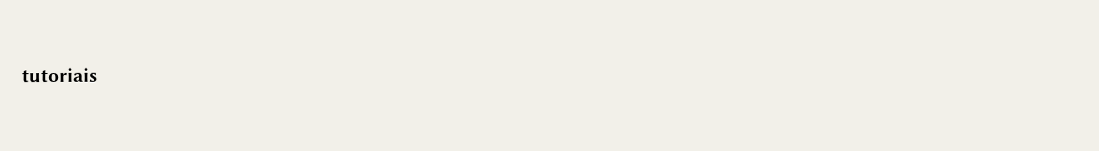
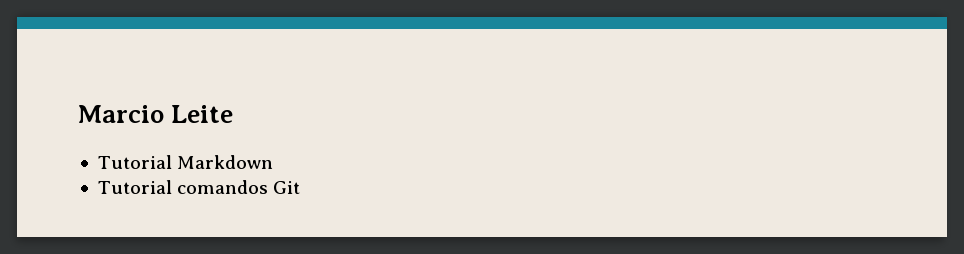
- tutoriais
+ Marcio Leite
+ Tutorial Markdown
+ Tutorial comandos Git

